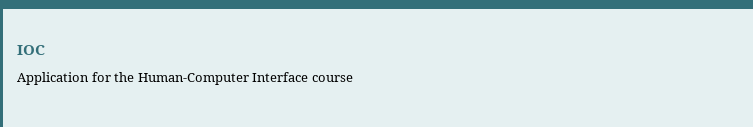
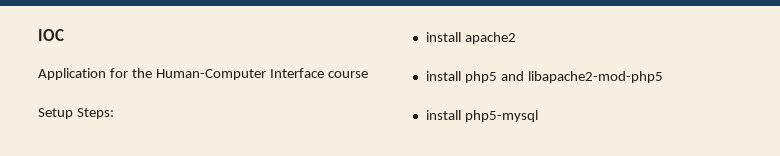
+ Setup Steps:
+ install apache2
+ install php5 and libapache2-mod-php5
+ install php5-mysql

